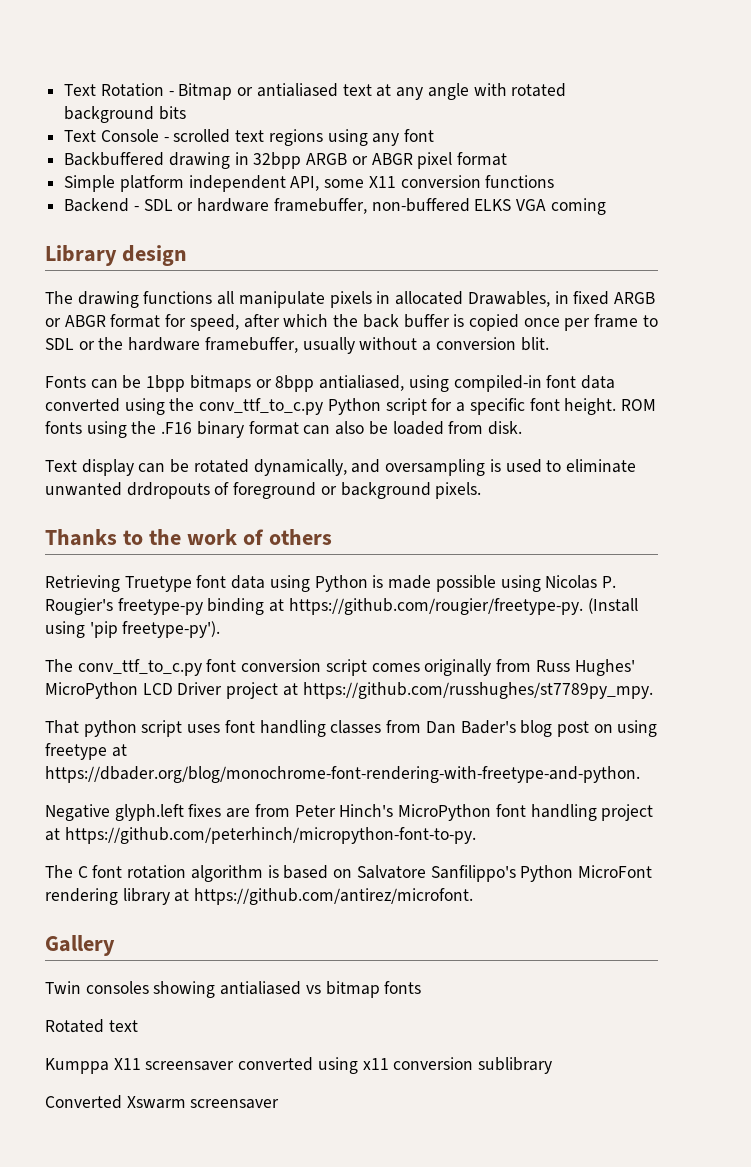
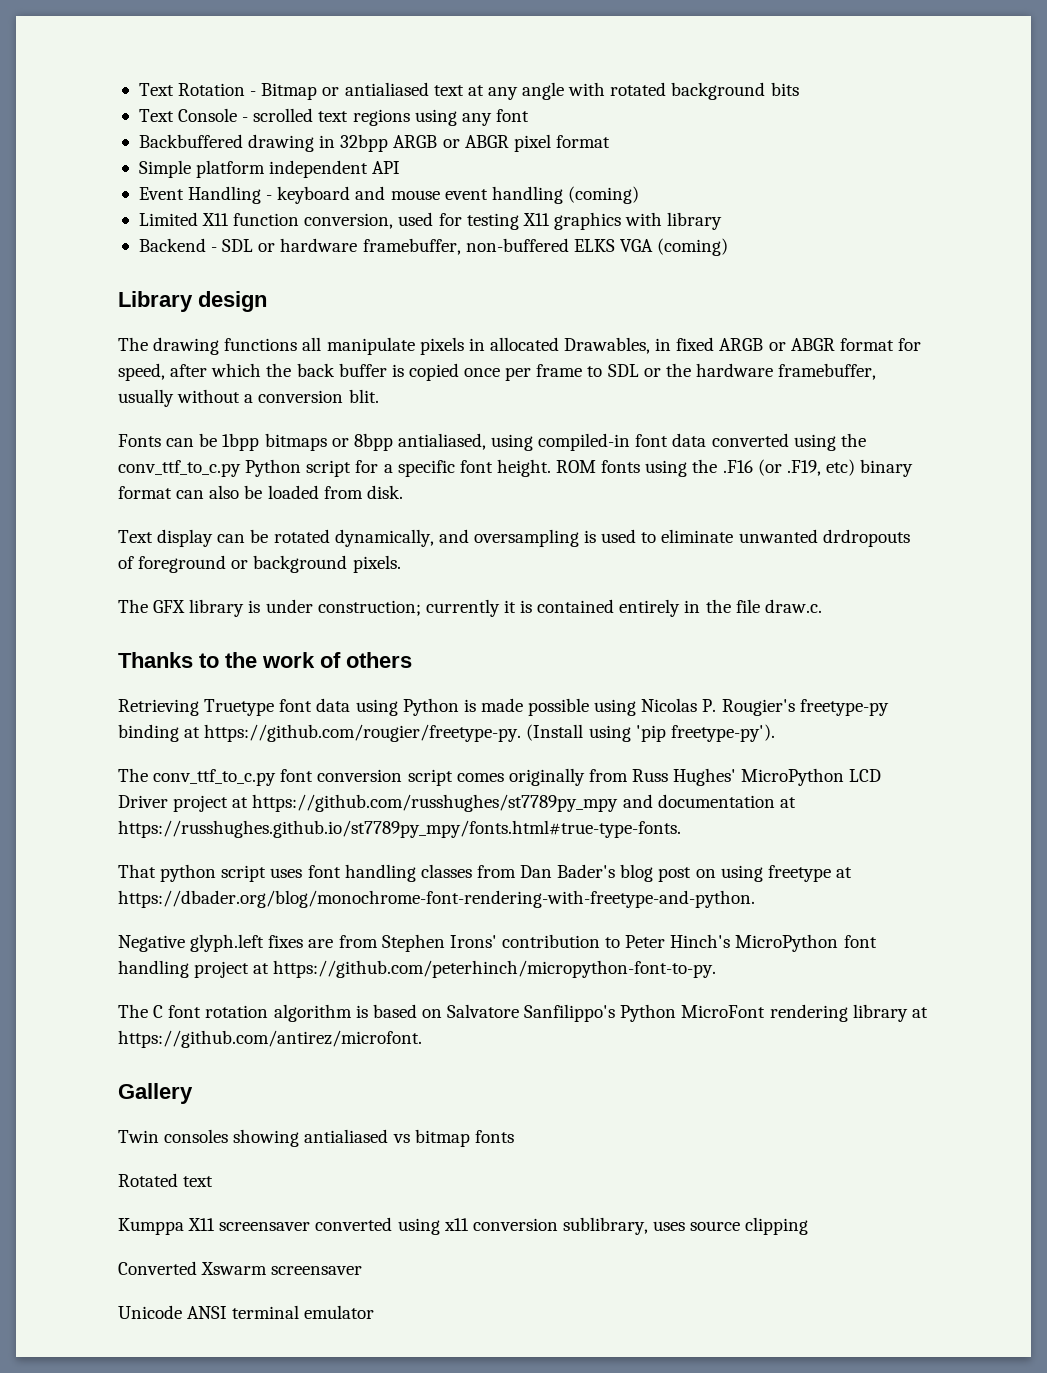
- Simple platform independent API, some X11 conversion functions
+ Simple platform independent API
+ Event Handling - keyboard and mouse event handling (coming)
+ Limited X11 function conversion, used for testing X11 graphics with library
- Backend - SDL or hardware framebuffer, non-buffered ELKS VGA coming
+ Backend - SDL or hardware framebuffer, non-buffered ELKS VGA (coming)
- ROM fonts using the .F16 binary format can also be loaded from disk.
+ ROM fonts using the .F16 (or .F19, etc) binary format can also be loaded from disk.
+ The GFX library is under construction; currently it is contained entirely in the file draw.c.
- The conv_ttf_to_c.py font conversion script comes originally from Russ Hughes' MicroPython LCD Driver project at https://github.com/russhughes/st7789py_mpy.
+ The conv_ttf_to_c.py font conversion script comes originally from Russ Hughes' MicroPython LCD Driver project at https://github.com/russhughes/st7789py_mpy and documentation at https://russhughes.github.io/st7789py_mpy/fonts.html#true-type-fonts.
- Negative glyph.left fixes are from Peter Hinch's MicroPython font handling project at https://github.com/peterhinch/micropython-font-to-py.
+ Negative glyph.left fixes are from Stephen Irons' contribution to Peter Hinch's MicroPython font handling project at https://github.com/peterhinch/micropython-font-to-py.
- Kumppa X11 screensaver converted using x11 conversion sublibrary
+ Kumppa X11 screensaver converted using x11 conversion sublibrary, uses source clipping
+ Unicode ANSI terminal emulator

